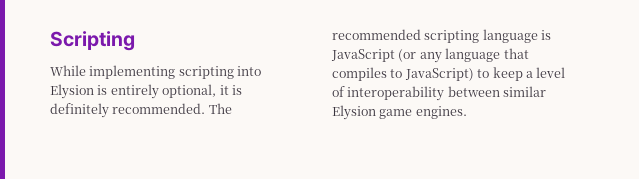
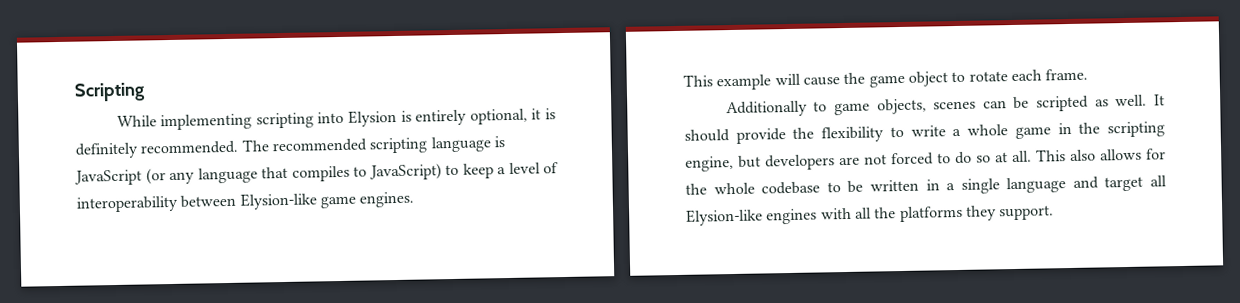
- The recommended scripting language is JavaScript (or any language that compiles to JavaScript) to keep a level of interoperability between similar Elysion game engines.
+ The recommended scripting language is JavaScript (or any language that compiles to JavaScript) to keep a level of interoperability between Elysion-like game engines.
+ This example will cause the game object to rotate each frame.
+ Additionally to game objects, scenes can be scripted as well. It should provide the flexibility to write a whole game in the scripting engine, but developers are not forced to do so at all. This also allows for the whole codebase to be written in a single language and target all Elysion-like engines with all the platforms they support.

